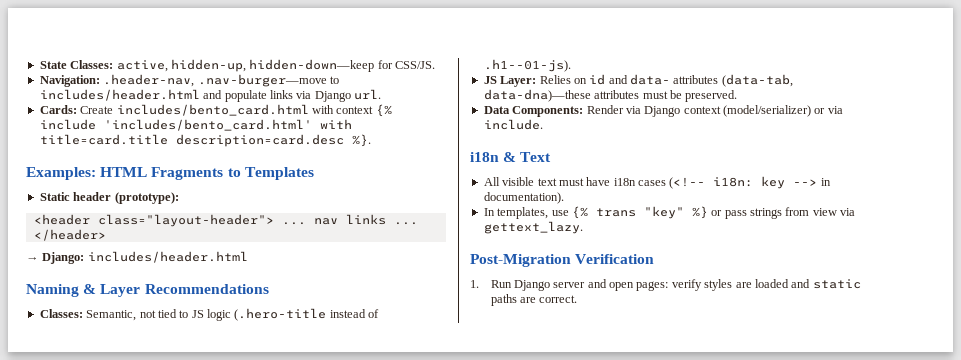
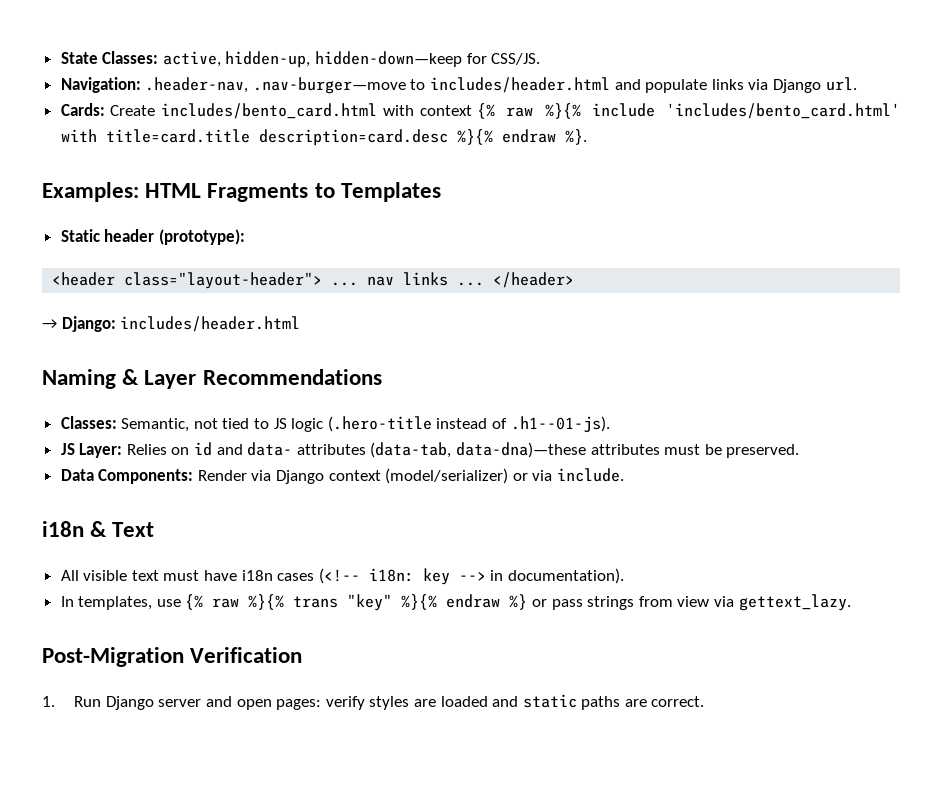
- Cards: Create includes/bento_card.html with context {% include 'includes/bento_card.html' with title=card.title description=card.desc %}.
+ Cards: Create includes/bento_card.html with context {% raw %}{% include 'includes/bento_card.html' with title=card.title description=card.desc %}{% endraw %}.
- In templates, use {% trans "key" %} or pass strings from view via gettext_lazy.
+ In templates, use {% raw %}{% trans "key" %}{% endraw %} or pass strings from view via gettext_lazy.

